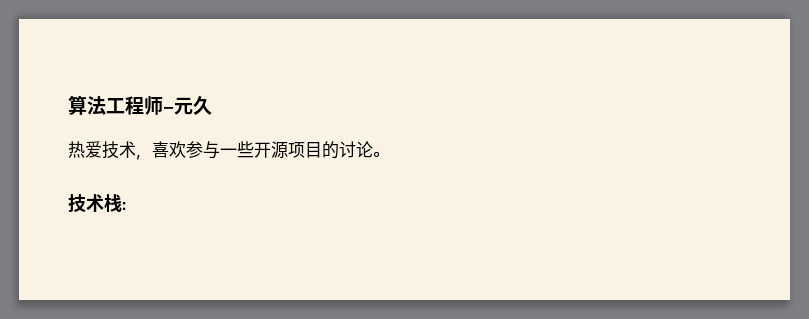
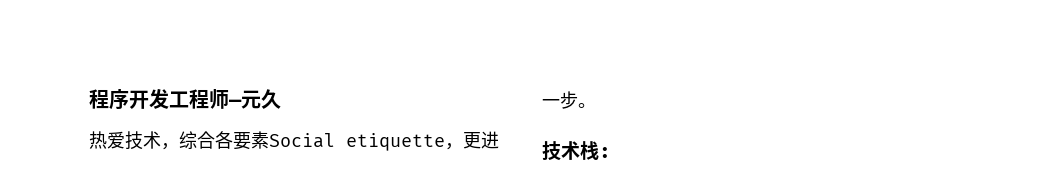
- 算法工程师—元久
+ 程序开发工程师—元久
- 热爱技术，喜欢参与一些开源项目的讨论。
+ 热爱技术，综合各要素Social etiquette，更进一步。

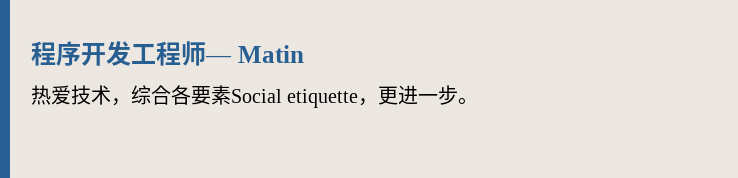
- 程序开发工程师—元久
+ 程序开发工程师— Matin
- 技术栈:

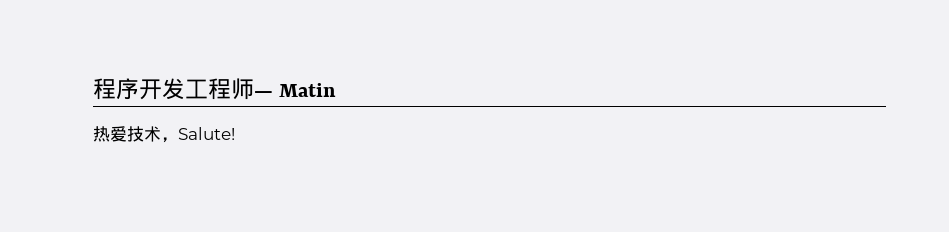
- 热爱技术，综合各要素Social etiquette，更进一步。
+ 热爱技术，Salute!

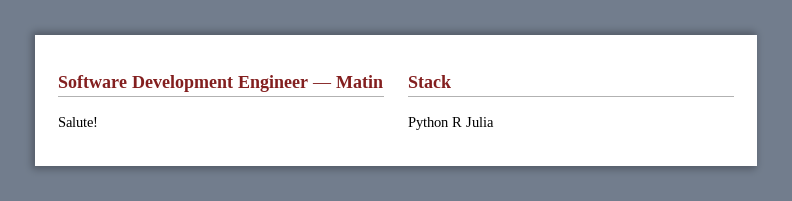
- 程序开发工程师— Matin
+ Software Development Engineer — Matin
- 热爱技术，Salute!
+ Salute!
+ Stack
+ Python R Julia

